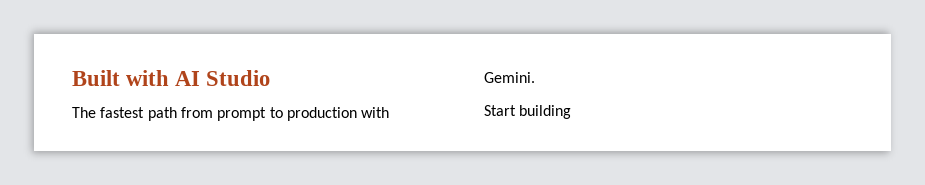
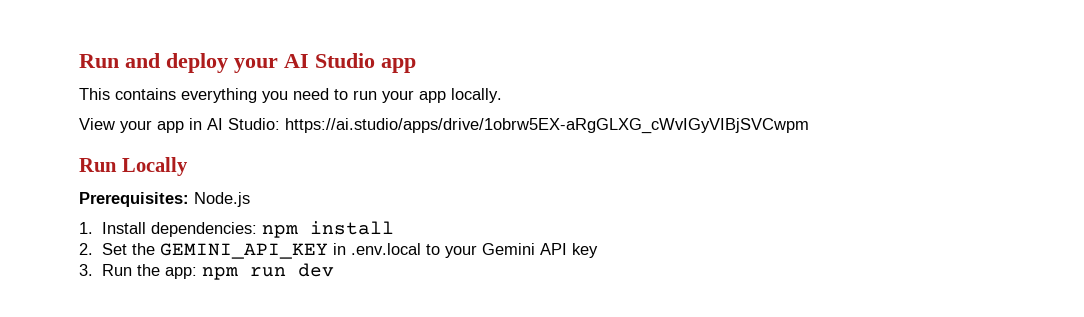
- Built with AI Studio
- The fastest path from prompt to production with Gemini.
- Start building
+ Run and deploy your AI Studio app
+ This contains everything you need to run your app locally.
+ View your app in AI Studio: https://ai.studio/apps/drive/1obrw5EX-aRgGLXG_cWvIGyVIBjSVCwpm
+ Run Locally
+ Prerequisites: Node.js
+ 1. Install dependencies: npm install
+ 2. Set the GEMINI_API_KEY in .env.local to your Gemini API key
+ 3. Run the app: npm run dev

